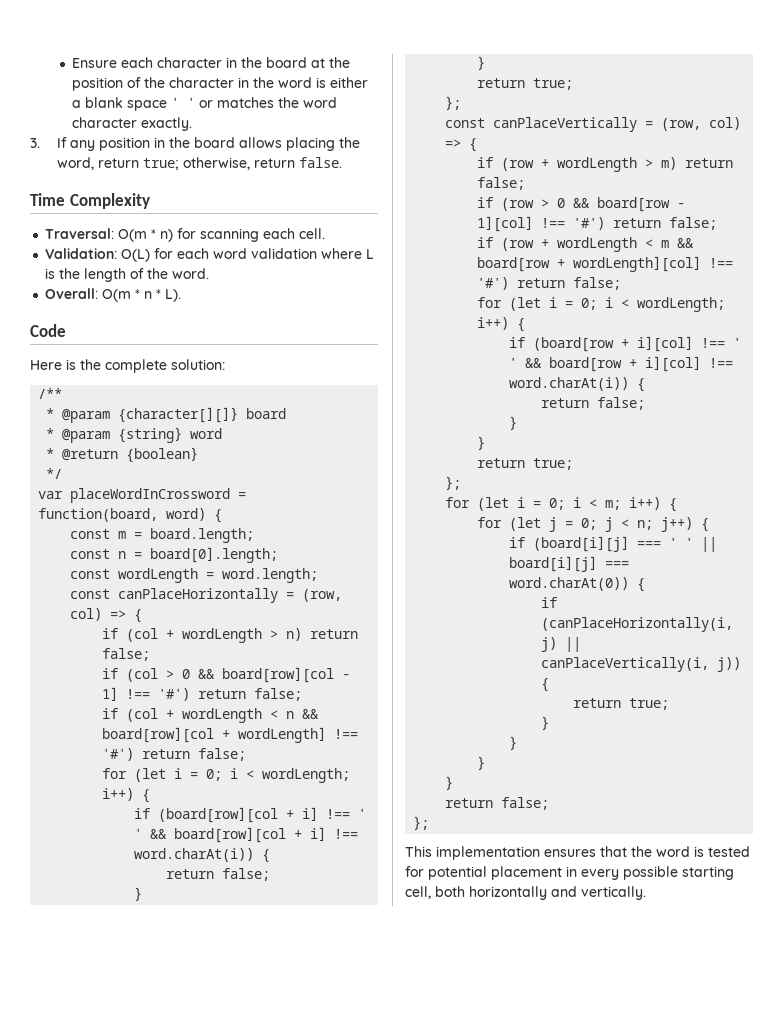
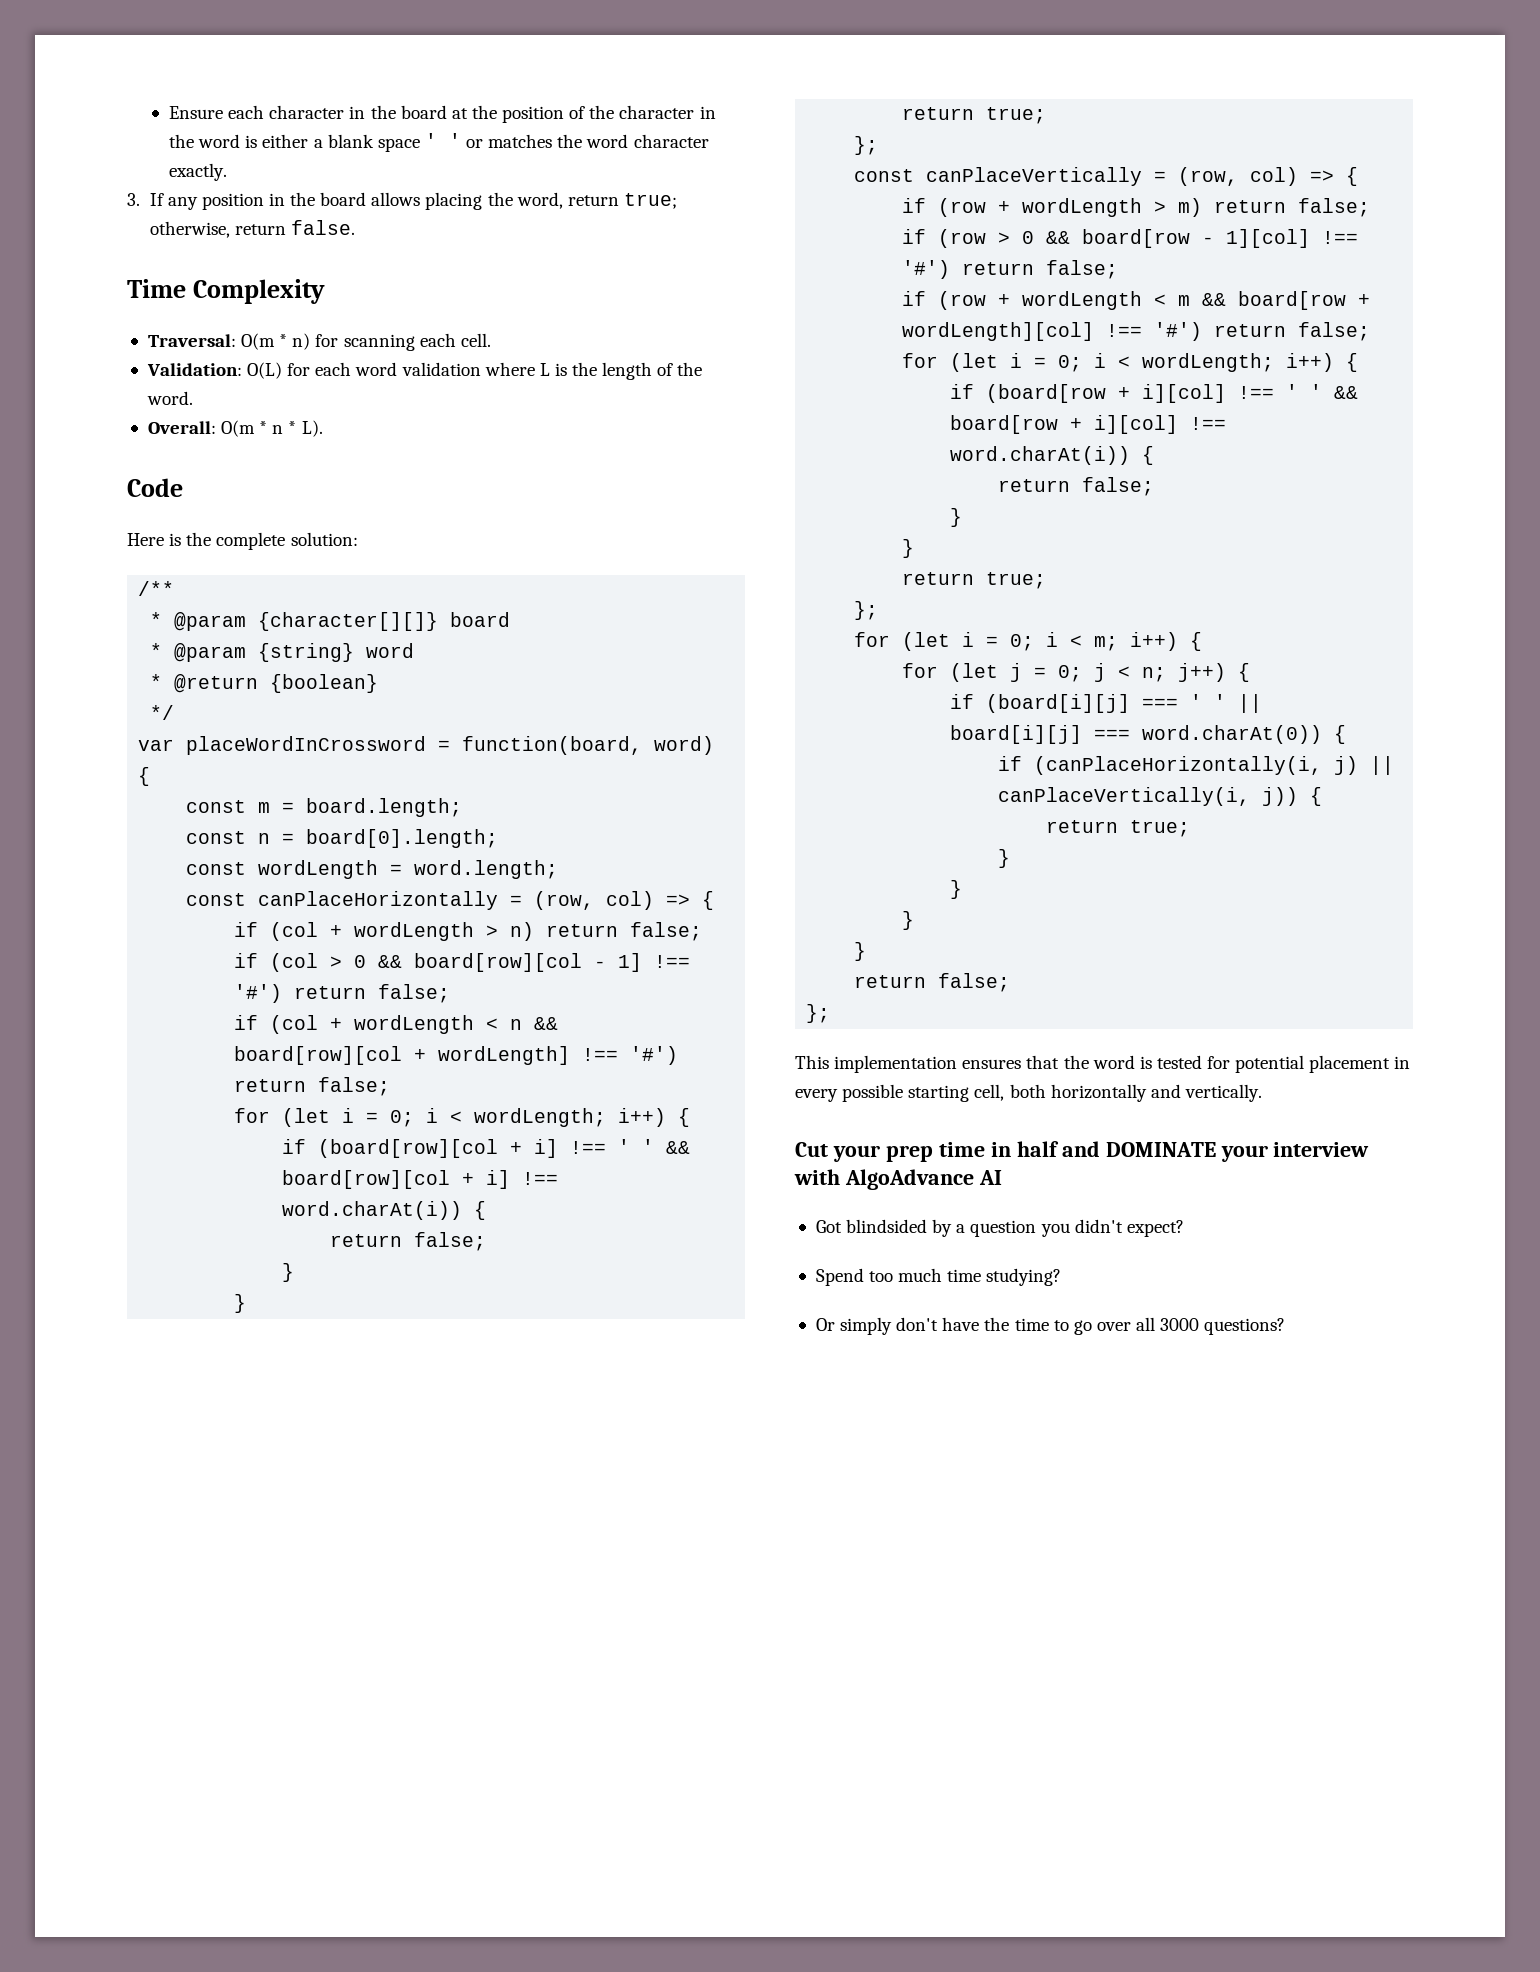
+ Cut your prep time in half and DOMINATE your interview with AlgoAdvance AI
+ Got blindsided by a question you didn't expect?
+ Spend too much time studying?
+ Or simply don't have the time to go over all 3000 questions?

